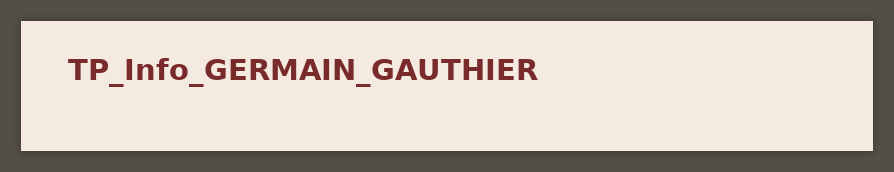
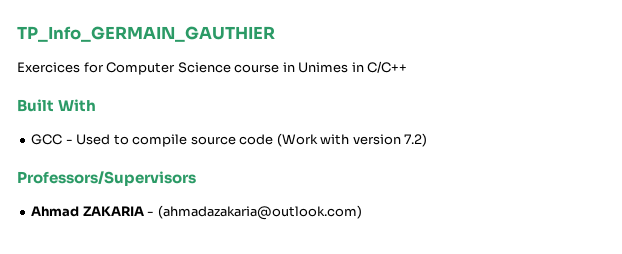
+ Exercices for Computer Science course in Unimes in C/C++
+ Built With
+ GCC - Used to compile source code (Work with version 7.2)
+ Professors/Supervisors
+ Ahmad ZAKARIA - (ahmadazakaria@outlook.com)

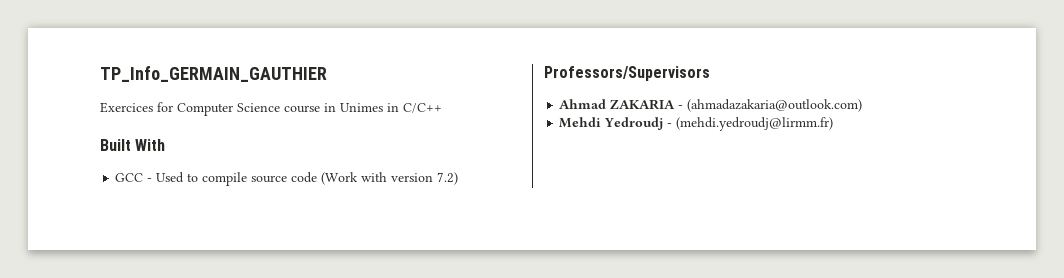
+ Mehdi Yedroudj - (mehdi.yedroudj@lirmm.fr)

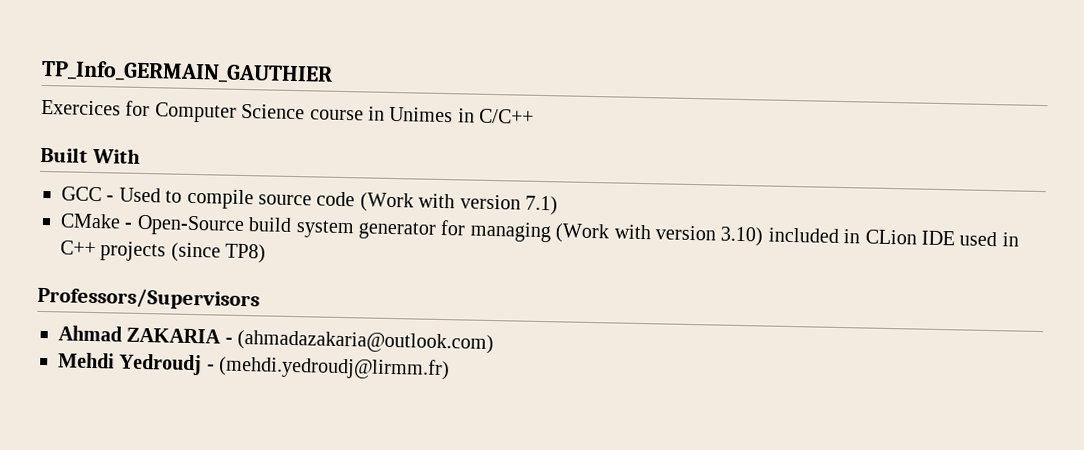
- GCC - Used to compile source code (Work with version 7.2)
+ GCC - Used to compile source code (Work with version 7.1)
+ CMake - Open-Source build system generator for managing (Work with version 3.10) included in CLion IDE used in C++ projects (since TP8)

